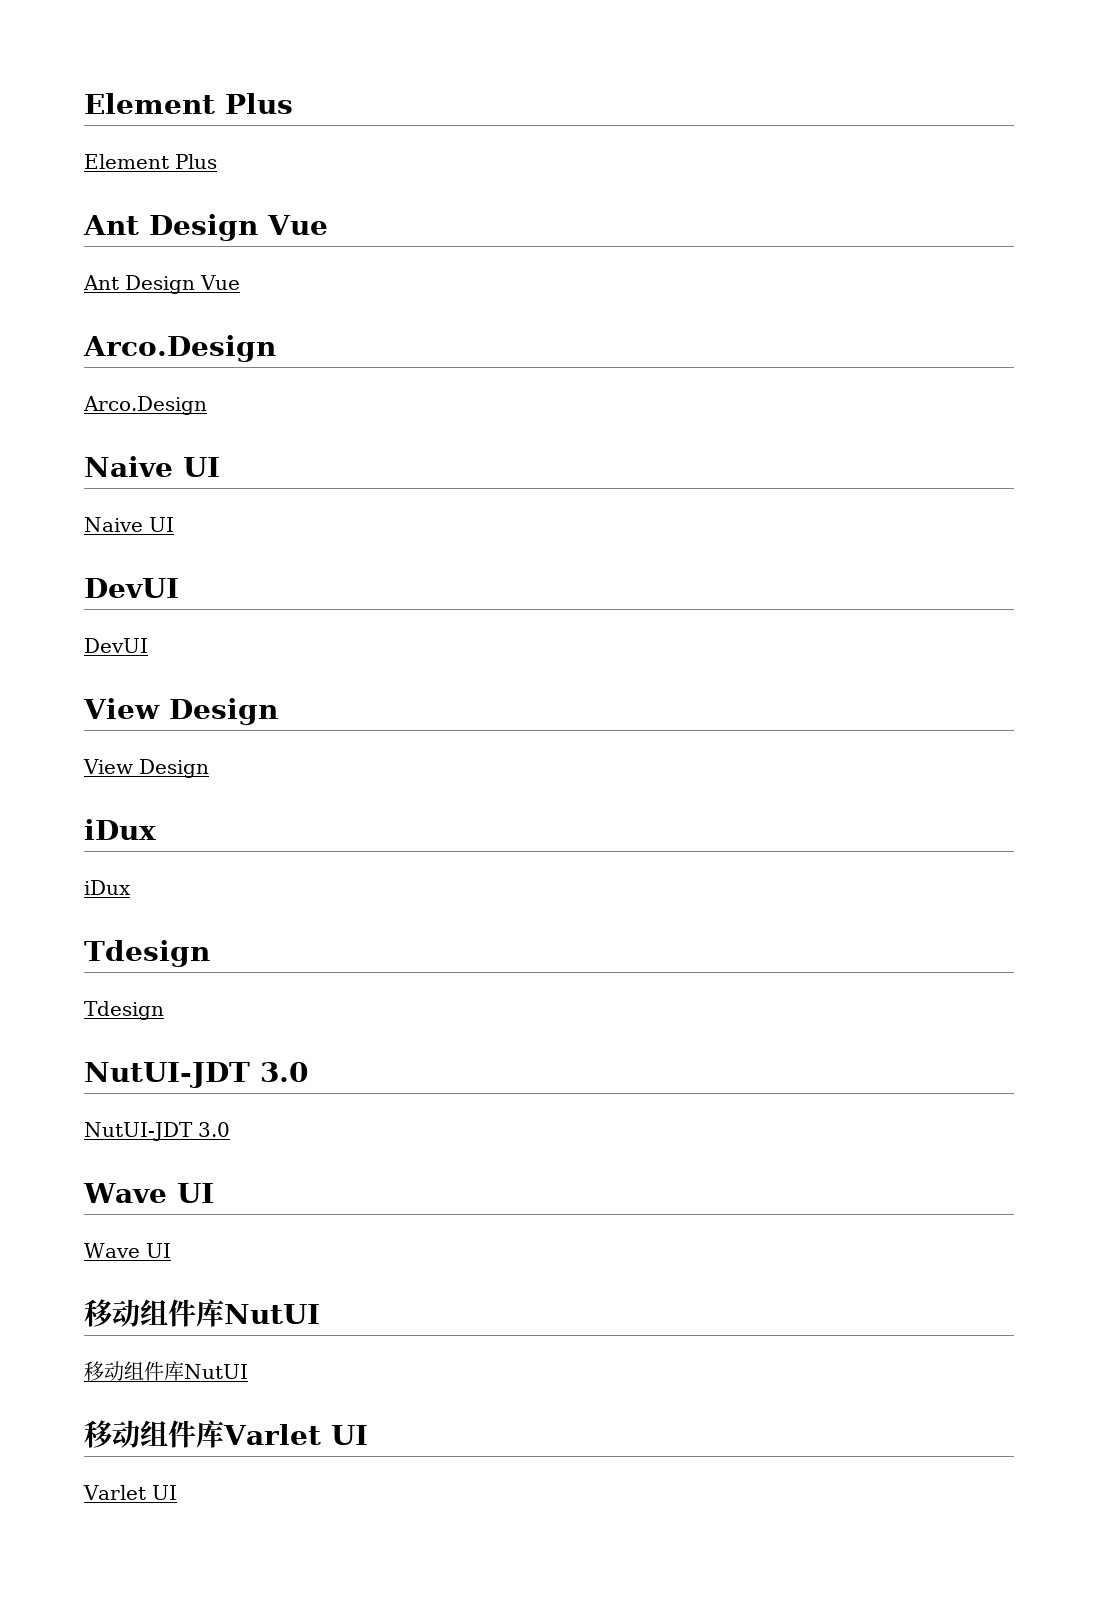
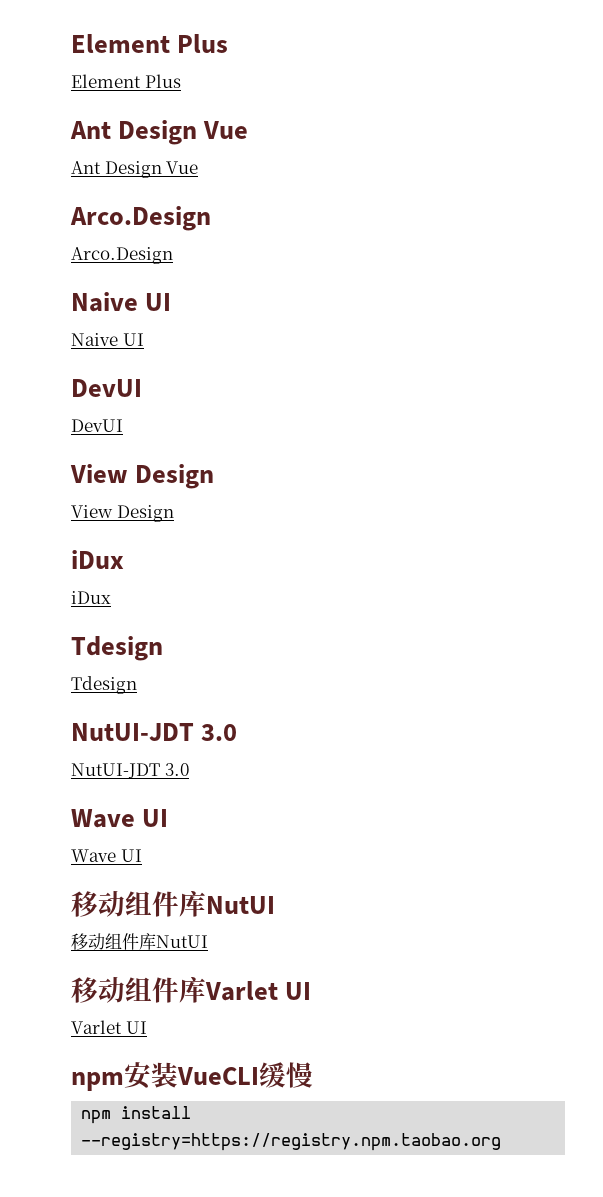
+ npm安装VueCLI缓慢
+ npm install --registry=https://registry.npm.taobao.org

